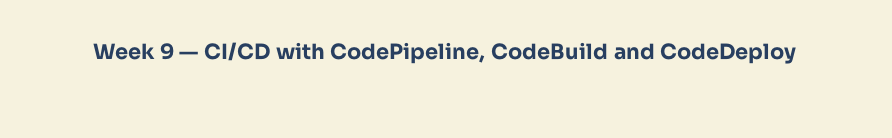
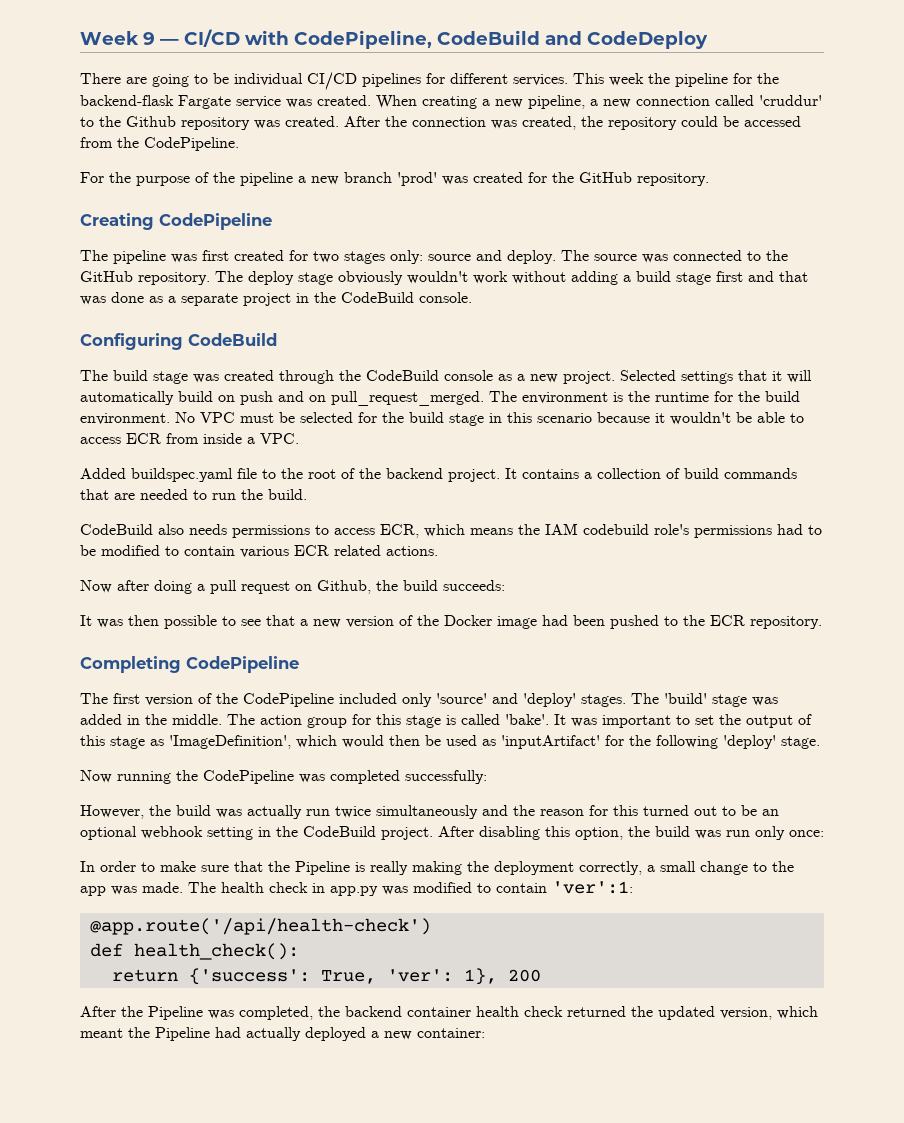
+ There are going to be individual CI/CD pipelines for different services. This week the pipeline for the backend-flask Fargate service was created. When creating a new pipeline, a new connection called 'cruddur' to the Github repository was created. After the connection was created, the repository could be accessed from the CodePipeline.
+ For the purpose of the pipeline a new branch 'prod' was created for the GitHub repository.
+ Creating CodePipeline
+ The pipeline was first created for two stages only: source and deploy. The source was connected to the GitHub repository. The deploy stage obviously wouldn't work without adding a build stage first and that was done as a separate project in the CodeBuild console.
+ Configuring CodeBuild
+ The build stage was created through the CodeBuild console as a new project. Selected settings that it will automatically build on push and on pull_request_merged. The environment is the runtime for the build environment. No VPC must be selected for the build stage in this scenario because it wouldn't be able to access ECR from inside a VPC.
+ Added buildspec.yaml file to the root of the backend project. It contains a collection of build commands that are needed to run the build.
+ CodeBuild also needs permissions to access ECR, which means the IAM codebuild role's permissions had to be modified to contain various ECR related actions.
+ Now after doing a pull request on Github, the build succeeds:
+ It was then possible to see that a new version of the Docker image had been pushed to the ECR repository.
+ Completing CodePipeline
+ The first version of the CodePipeline included only 'source' and 'deploy' stages. The 'build' stage was added in the middle. The action group for this stage is called 'bake'. It was important to set the output of this stage as 'ImageDefinition', which would then be used as 'inputArtifact' for the following 'deploy' stage.
+ Now running the CodePipeline was completed successfully:
+ However, the build was actually run twice simultaneously and the reason for this turned out to be an optional webhook setting in the CodeBuild project. After disabling this option, the build was run only once:
+ In order to make sure that the Pipeline is really making the deployment correctly, a small change to the app was made. The health check in app.py was modified to contain 'ver':1:
+ @app.route('/api/health-check')
+ def health_check():
+ return {'success': True, 'ver': 1}, 200
+ After the Pipeline was completed, the backend container health check returned the updated version, which meant the Pipeline had actually deployed a new container:

